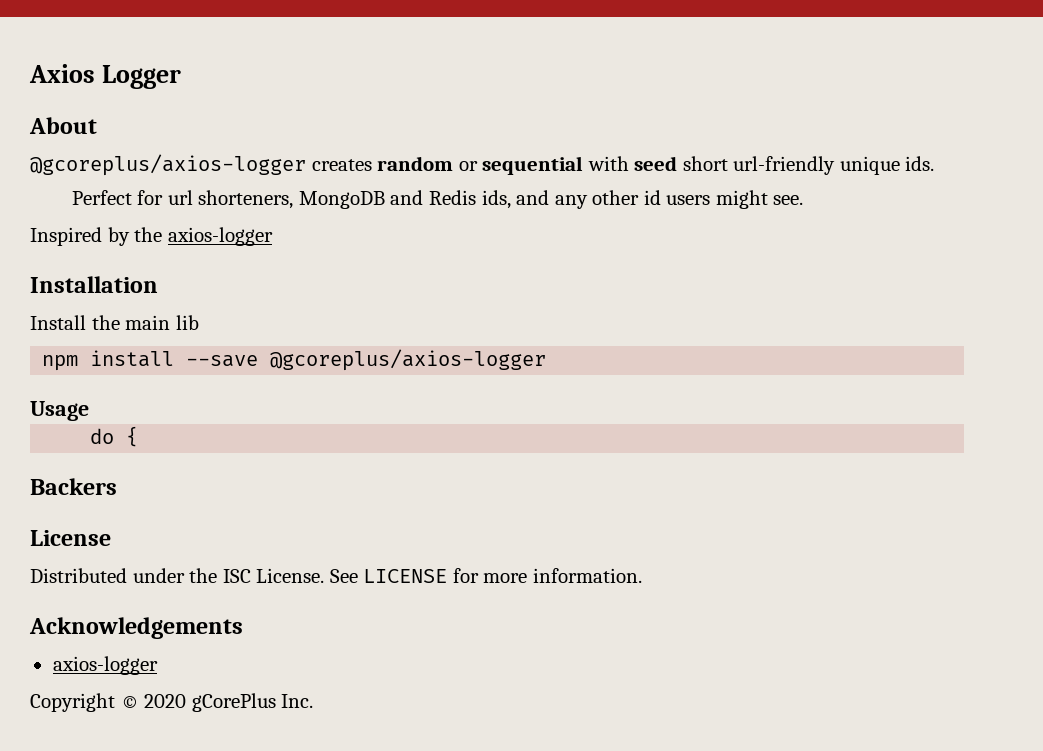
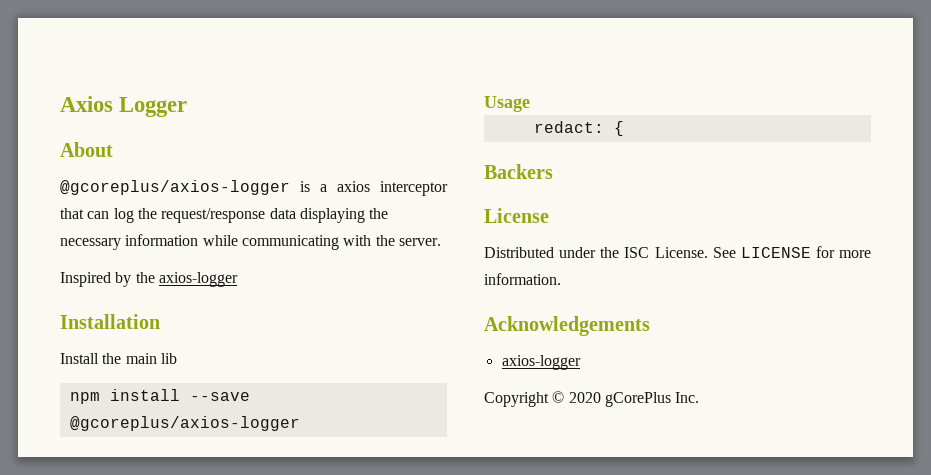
- @gcoreplus/axios-logger creates random or sequential with seed short url-friendly unique ids.
- Perfect for url shorteners, MongoDB and Redis ids, and any other id users might see.
+ @gcoreplus/axios-logger is a axios interceptor that can log the request/response data displaying the necessary information while communicating with the server.
- do {
+ redact: {

